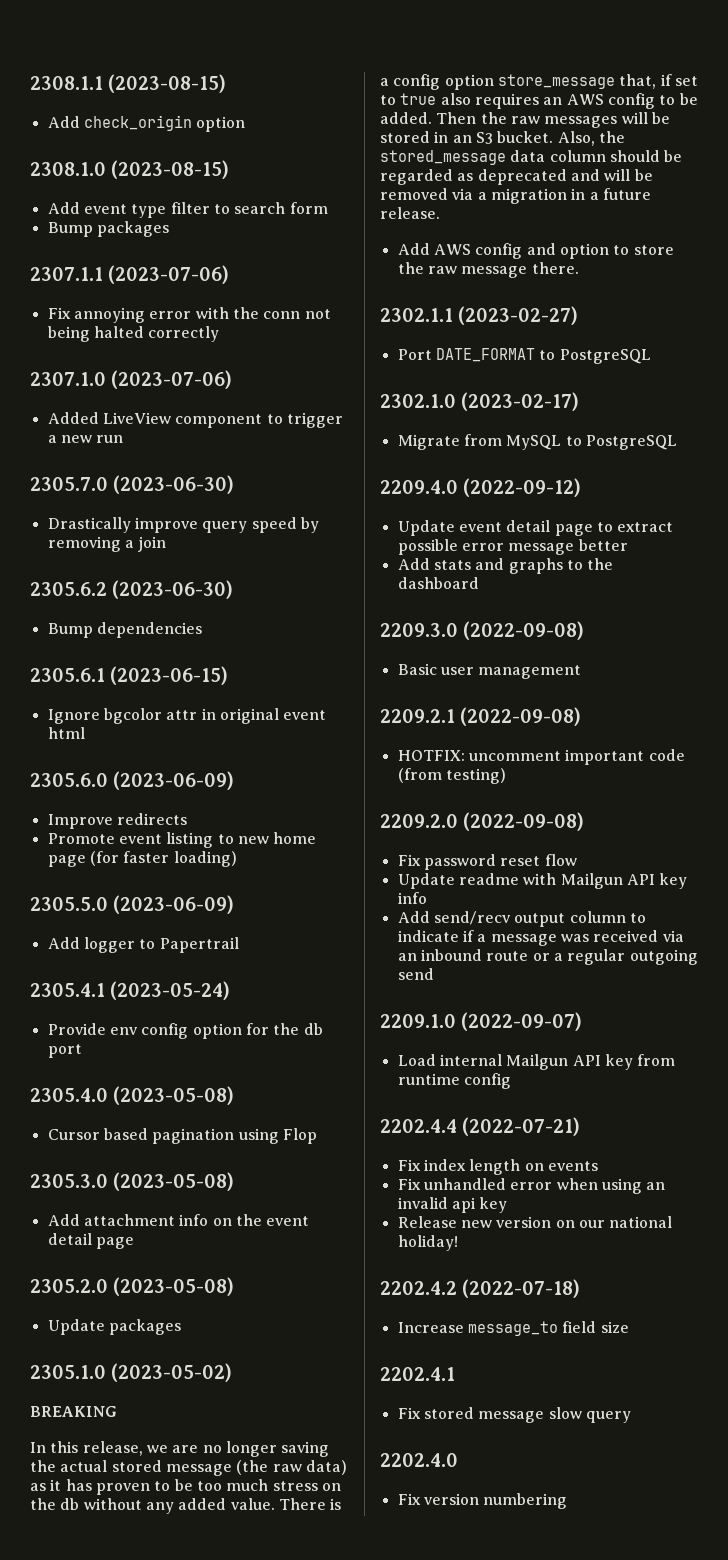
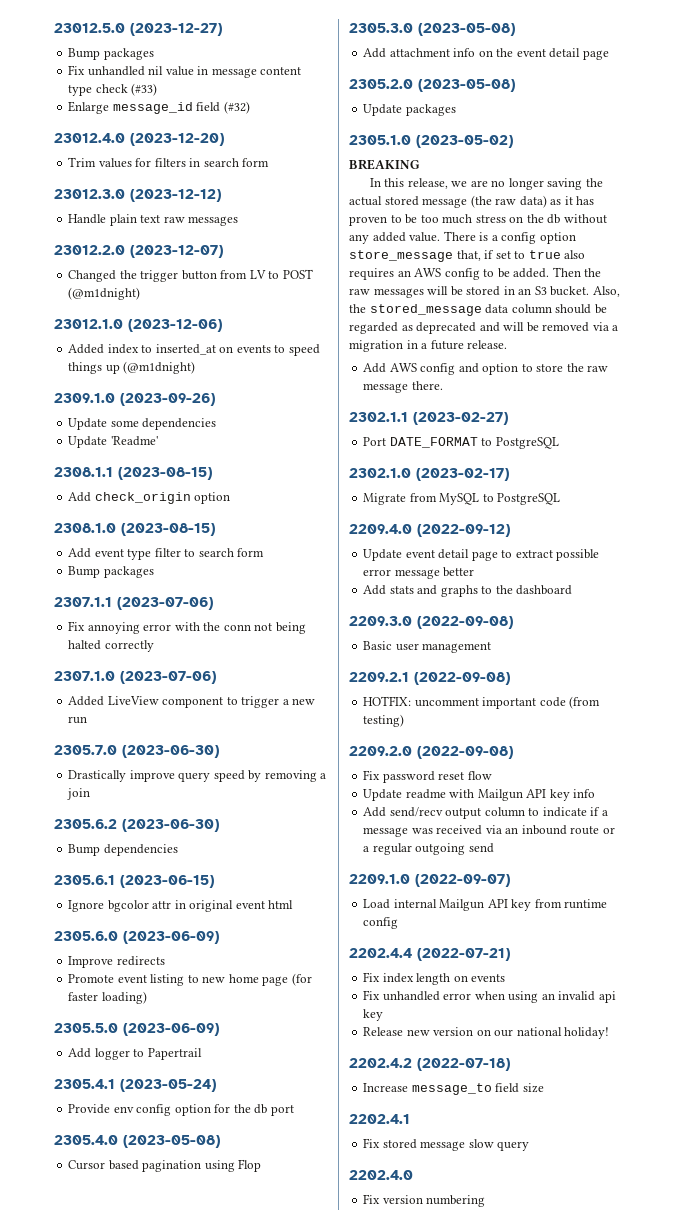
+ 23012.5.0 (2023-12-27)
+ Bump packages
+ Fix unhandled nil value in message content type check (#33)
+ Enlarge message_id field (#32)
+ 23012.4.0 (2023-12-20)
+ Trim values for filters in search form
+ 23012.3.0 (2023-12-12)
+ Handle plain text raw messages
+ 23012.2.0 (2023-12-07)
+ Changed the trigger button from LV to POST (@m1dnight)
+ 23012.1.0 (2023-12-06)
+ Added index to inserted_at on events to speed things up (@m1dnight)
+ 2309.1.0 (2023-09-26)
+ Update some dependencies
+ Update 'Readme'

